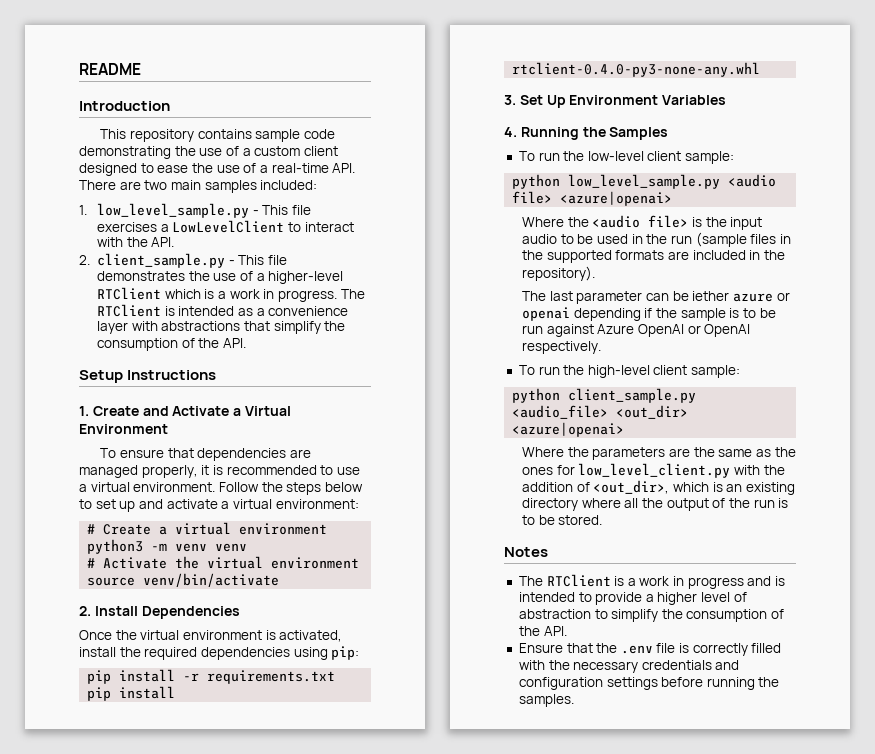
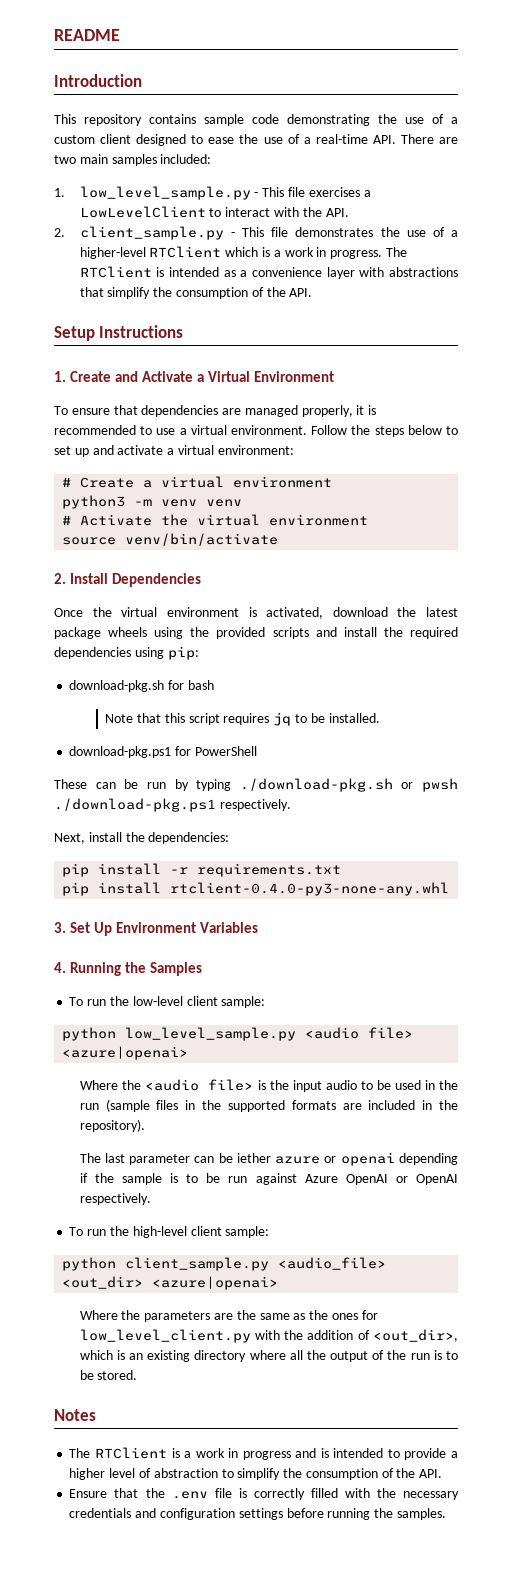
- Once the virtual environment is activated, install the required dependencies using pip:
+ Once the virtual environment is activated, download the latest package wheels using the provided scripts and install the required dependencies using pip:
+ download-pkg.sh for bash
+ Note that this script requires jq to be installed.
+ download-pkg.ps1 for PowerShell
+ These can be run by typing ./download-pkg.sh or pwsh ./download-pkg.ps1 respectively.
+ Next, install the dependencies:

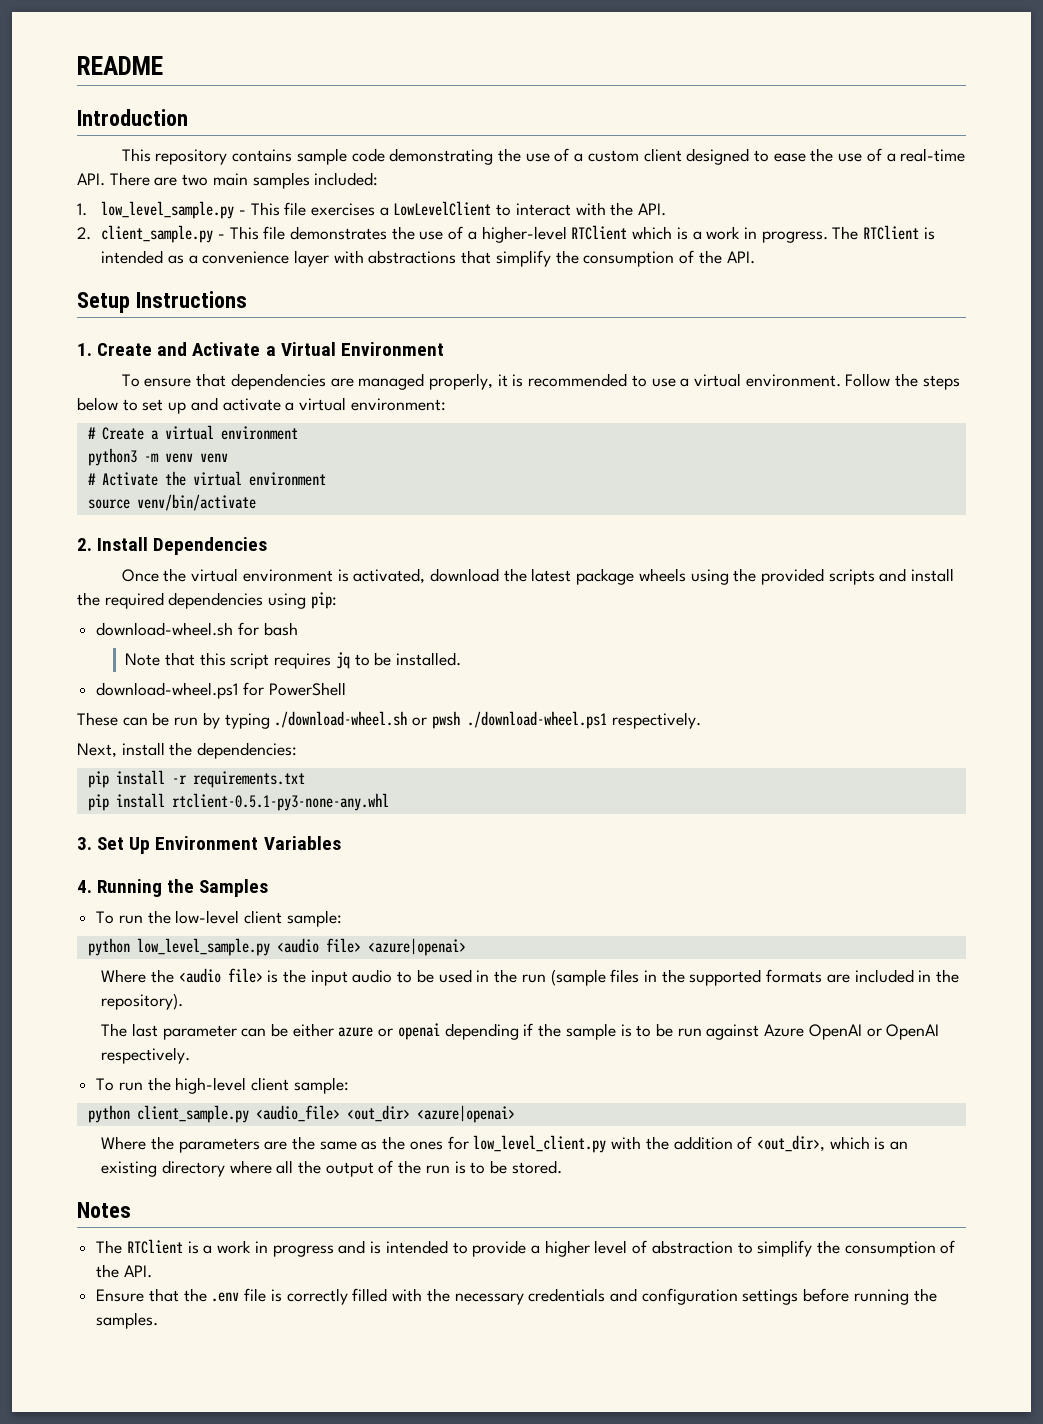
- download-pkg.sh for bash
+ download-wheel.sh for bash
- download-pkg.ps1 for PowerShell
+ download-wheel.ps1 for PowerShell
- These can be run by typing ./download-pkg.sh or pwsh ./download-pkg.ps1 respectively.
+ These can be run by typing ./download-wheel.sh or pwsh ./download-wheel.ps1 respectively.
- pip install rtclient-0.4.0-py3-none-any.whl
+ pip install rtclient-0.5.1-py3-none-any.whl
- The last parameter can be iether azure or openai depending if the sample is to be run against Azure OpenAI or OpenAI respectively.
+ The last parameter can be either azure or openai depending if the sample is to be run against Azure OpenAI or OpenAI respectively.

